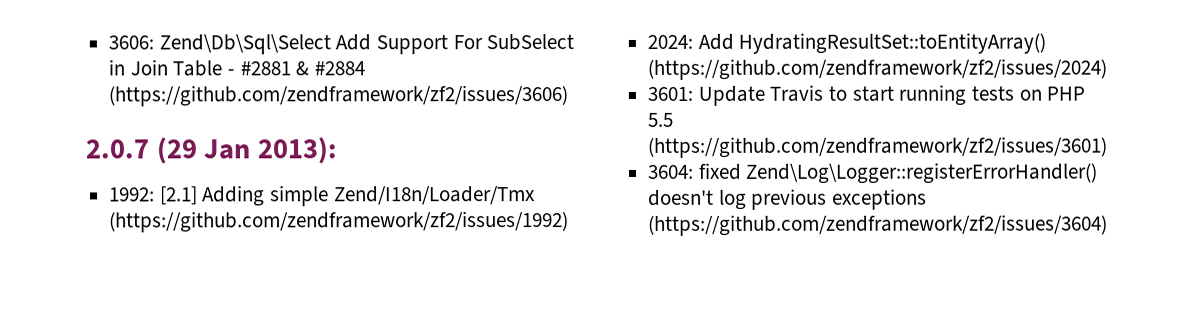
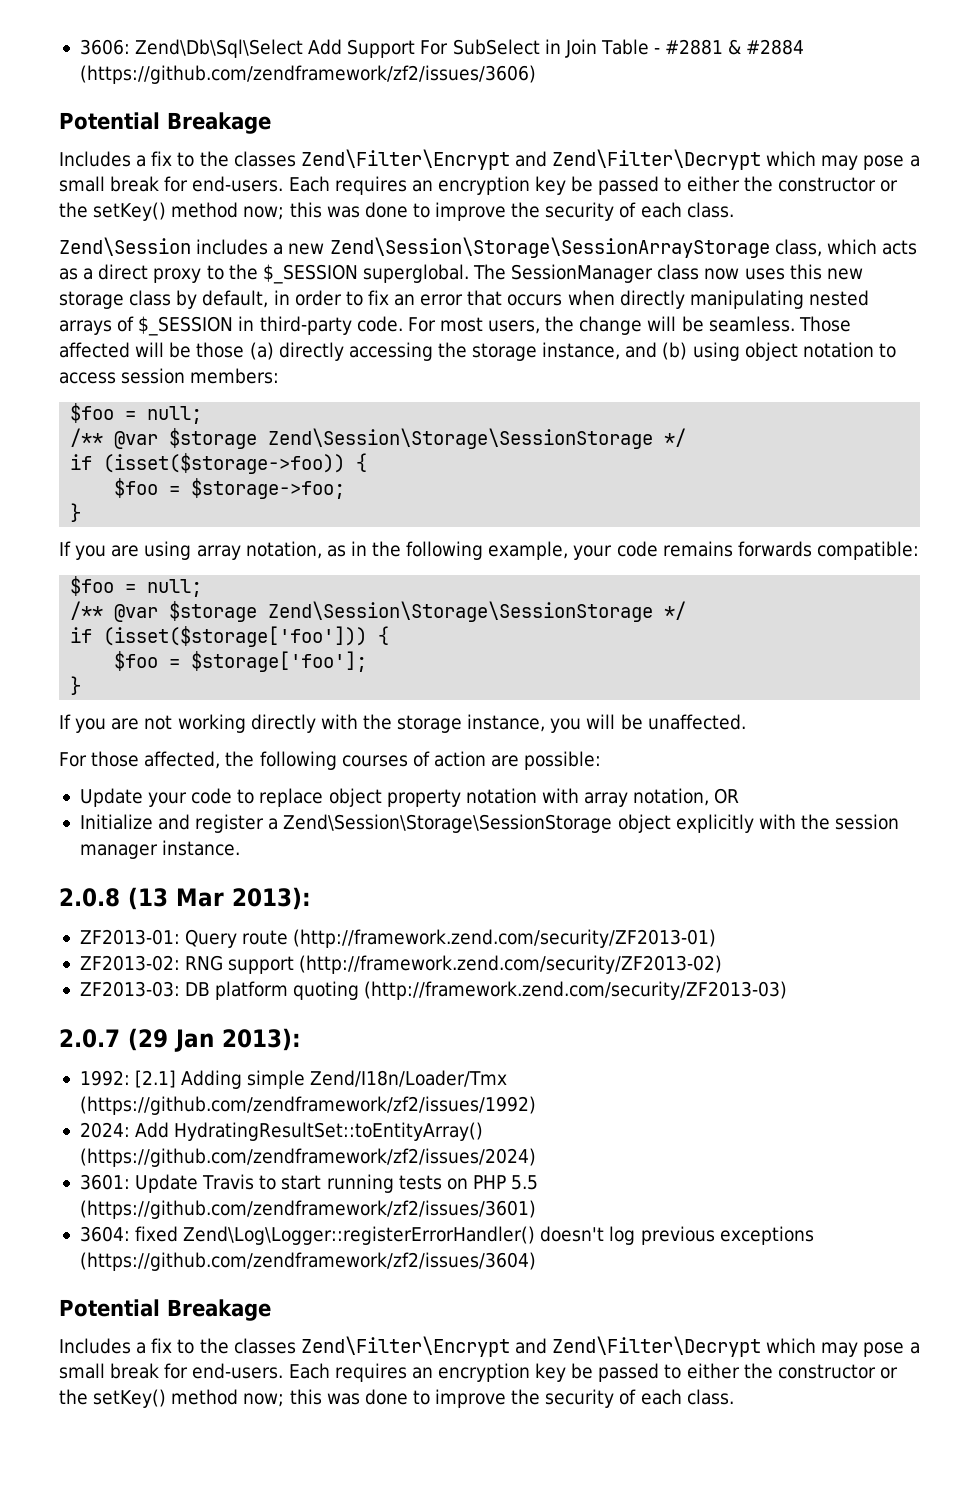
  3606: Zend\Db\Sql\Select Add Support For SubSelect in Join Table - #2881 & #2884 (https://github.com/zendframework/zf2/issues/3606)
+ Potential Breakage
+ Includes a fix to the classes Zend\Filter\Encrypt and Zend\Filter\Decrypt which may pose a small break for end-users. Each requires an encryption key be passed to either the constructor or the setKey() method now; this was done to improve the security of each class.
+ Zend\Session includes a new Zend\Session\Storage\SessionArrayStorage class, which acts as a direct proxy to the $_SESSION superglobal. The SessionManager class now uses this new storage class by default, in order to fix an error that occurs when directly manipulating nested arrays of $_SESSION in third-party code. For most users, the change will be seamless. Those affected will be those (a) directly accessing the storage instance, and (b) using object notation to access session members:
+ $foo = null;
+ /** @var $storage Zend\Session\Storage\SessionStorage */
+ if (isset($storage->foo)) {
+ $foo = $storage->foo;
+ }
+ If you are using array notation, as in the following example, your code remains forwards compatible:
+ $foo = null;
+ /** @var $storage Zend\Session\Storage\SessionStorage */
+ if (isset($storage['foo'])) {
+ $foo = $storage['foo'];
+ }
+ If you are not working directly with the storage instance, you will be unaffected.
+ For those affected, the following courses of action are possible:
+ Update your code to replace object property notation with array notation, OR
+ Initialize and register a Zend\Session\Storage\SessionStorage object explicitly with the session manager instance.
+ 2.0.8 (13 Mar 2013):
+ ZF2013-01: Query route (http://framework.zend.com/security/ZF2013-01)
+ ZF2013-02: RNG support (http://framework.zend.com/security/ZF2013-02)
+ ZF2013-03: DB platform quoting (http://framework.zend.com/security/ZF2013-03)
  3604: fixed Zend\Log\Logger::registerErrorHandler() doesn't log previous exceptions (https://github.com/zendframework/zf2/issues/3604)
+ Potential Breakage
+ Includes a fix to the classes Zend\Filter\Encrypt and Zend\Filter\Decrypt which may pose a small break for end-users. Each requires an encryption key be passed to either the constructor or the setKey() method now; this was done to improve the security of each class.

